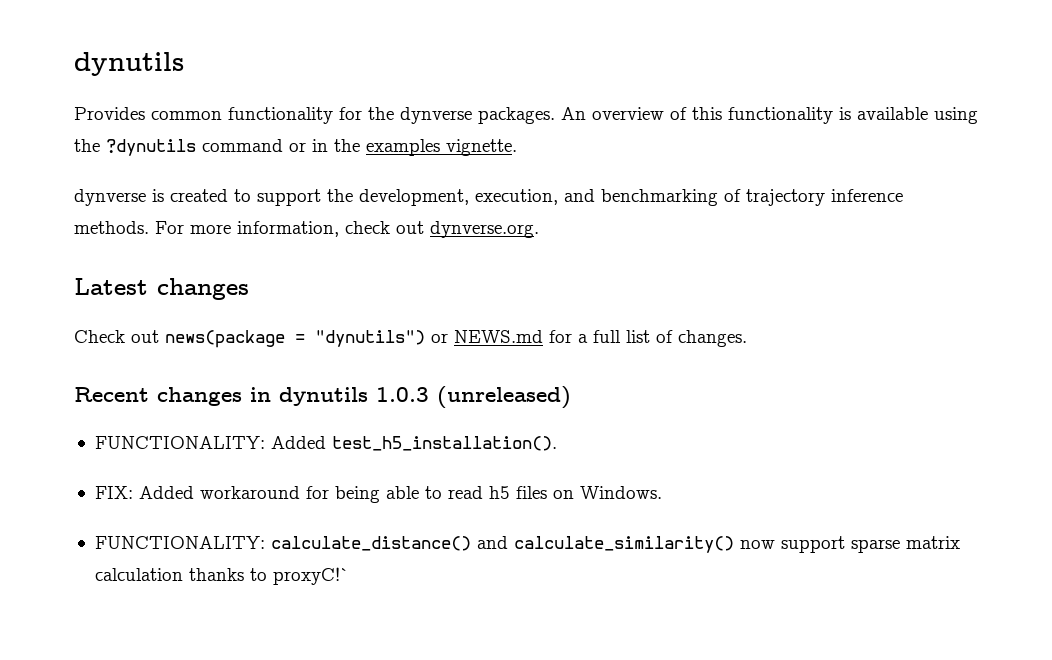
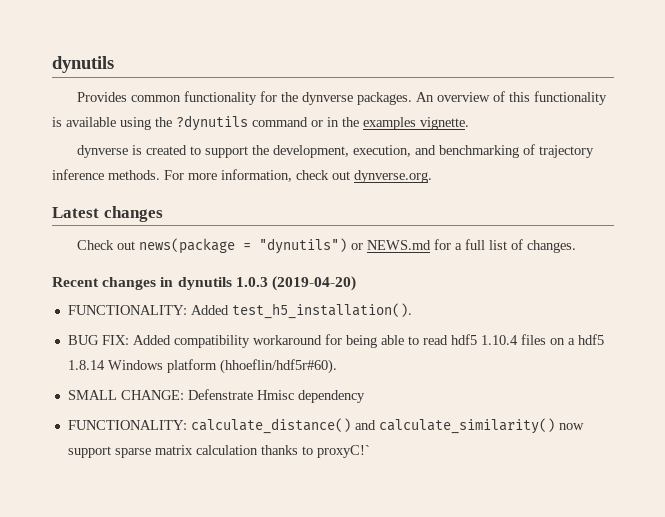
- Recent changes in dynutils 1.0.3 (unreleased)
+ Recent changes in dynutils 1.0.3 (2019-04-20)
- FIX: Added workaround for being able to read h5 files on Windows.
+ BUG FIX: Added compatibility workaround for being able to read hdf5 1.10.4 files on a hdf5 1.8.14 Windows platform (hhoeflin/hdf5r#60).
+ SMALL CHANGE: Defenstrate Hmisc dependency

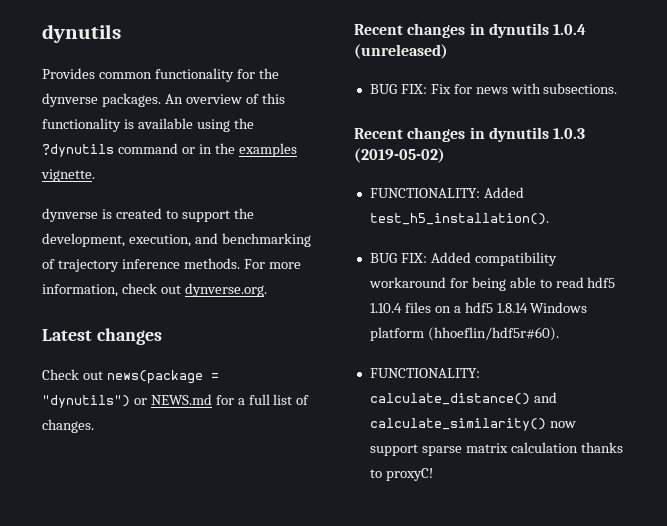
+ Recent changes in dynutils 1.0.4 (unreleased)
+ BUG FIX: Fix for news with subsections.
- Recent changes in dynutils 1.0.3 (2019-04-20)
+ Recent changes in dynutils 1.0.3 (2019-05-02)
- SMALL CHANGE: Defenstrate Hmisc dependency
- FUNCTIONALITY: calculate_distance() and calculate_similarity() now support sparse matrix calculation thanks to proxyC!`
+ FUNCTIONALITY: calculate_distance() and calculate_similarity() now support sparse matrix calculation thanks to proxyC!

